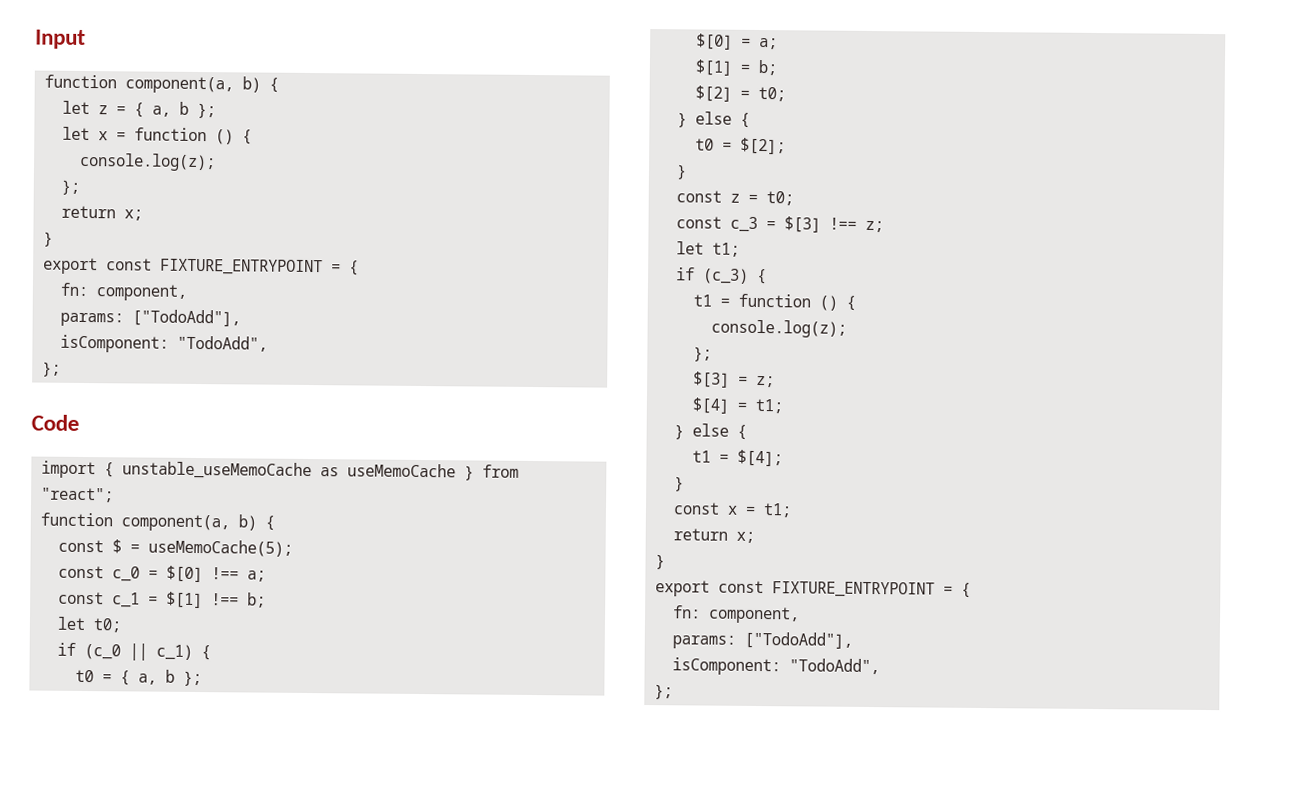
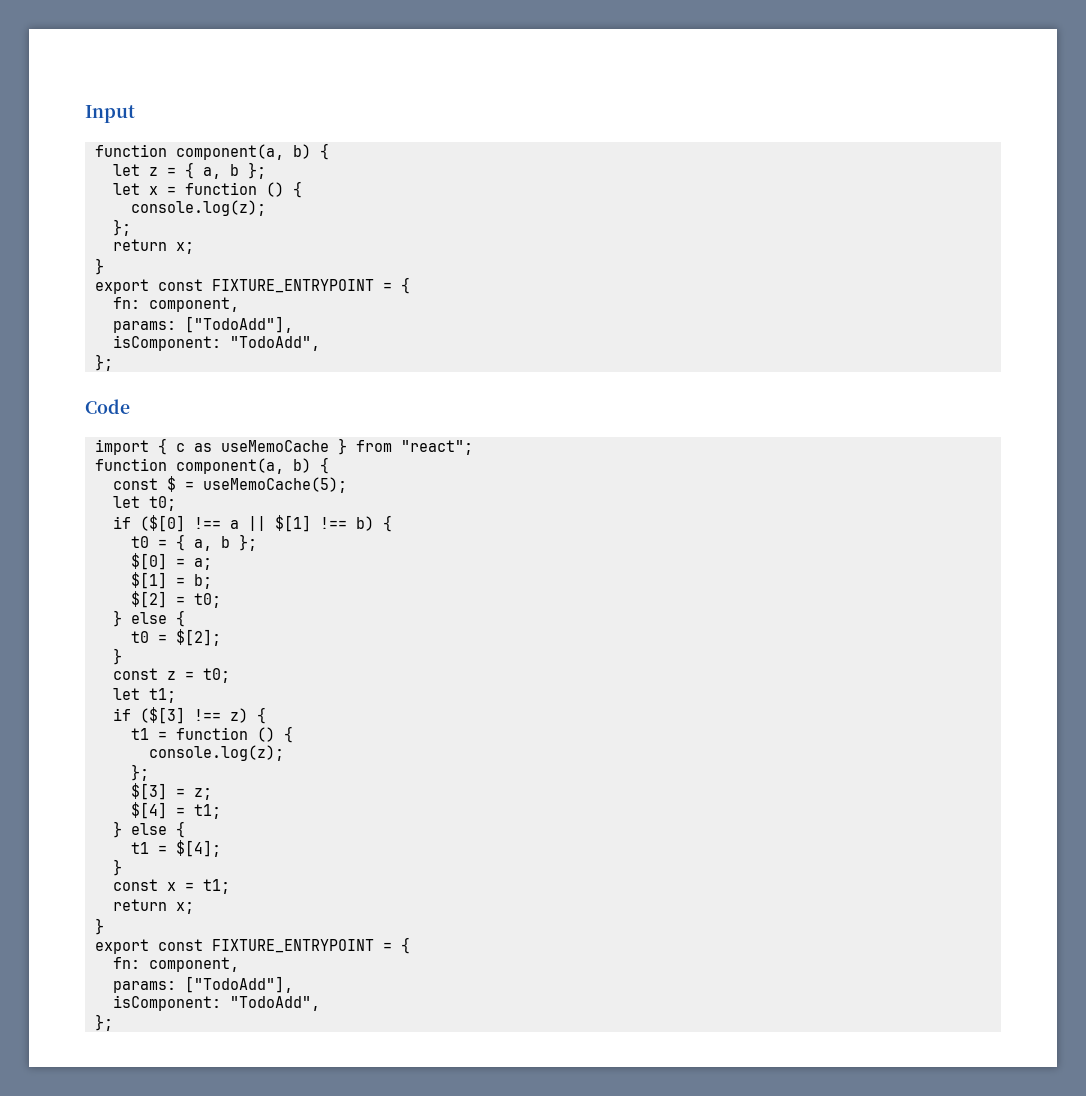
- import { unstable_useMemoCache as useMemoCache } from "react";
+ import { c as useMemoCache } from "react";
- const c_0 = $[0] !== a;
- const c_1 = $[1] !== b;
  let t0;
- if (c_0 || c_1) {
+ if ($[0] !== a || $[1] !== b) {
- const c_3 = $[3] !== z;
- if (c_3) {
+ if ($[3] !== z) {

